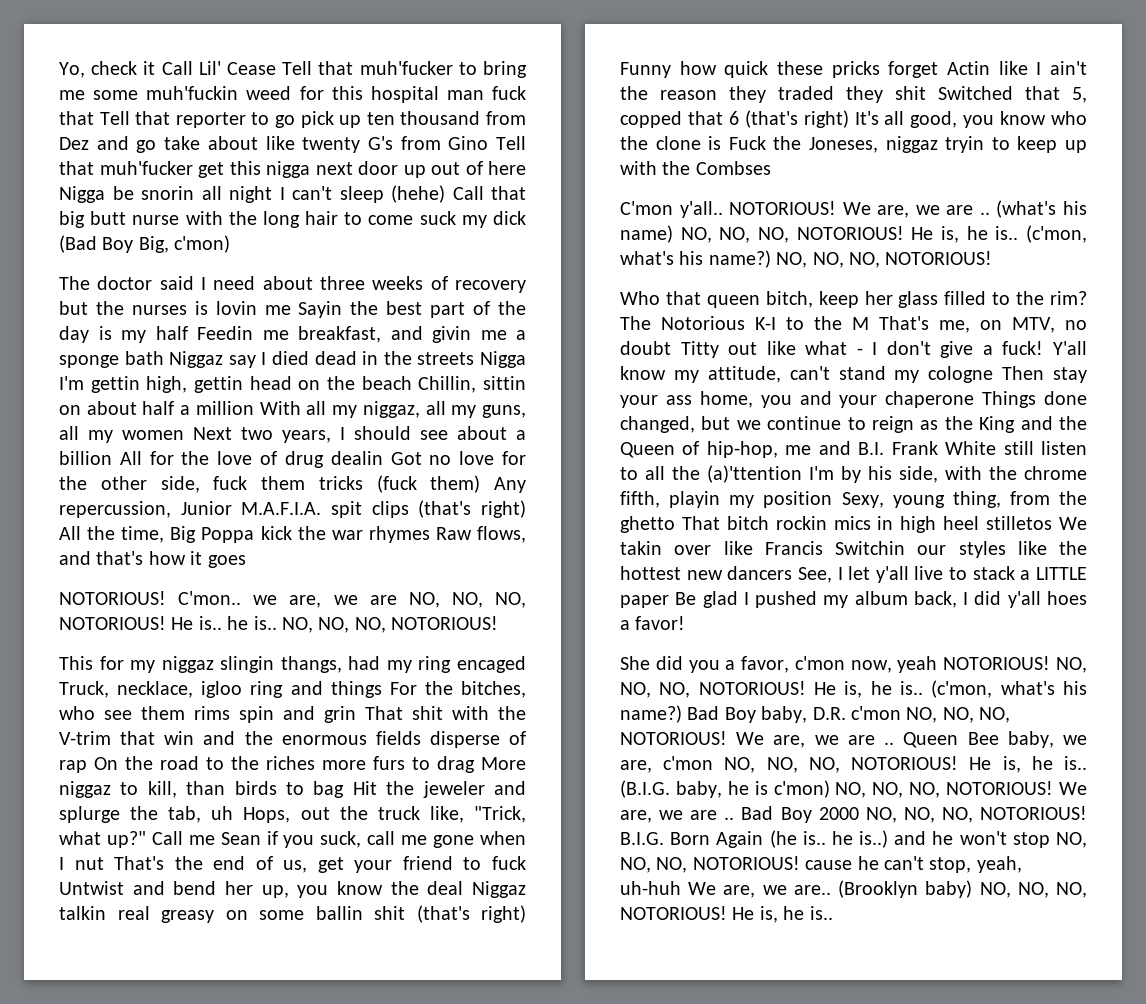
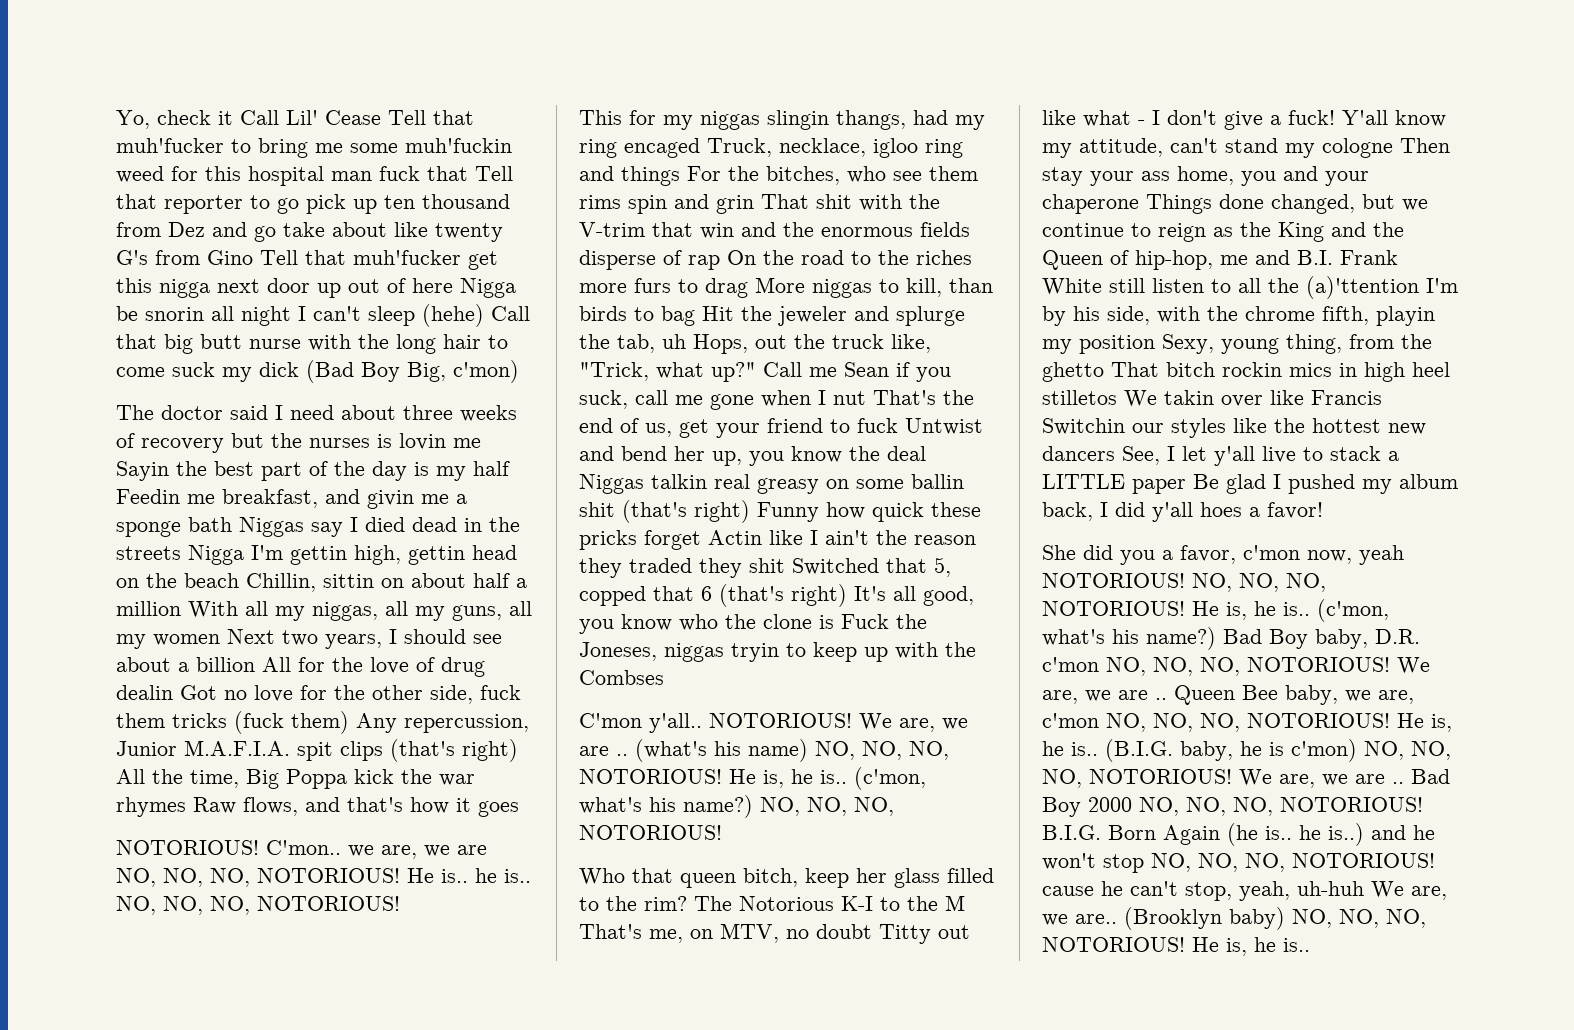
- The doctor said I need about three weeks of recovery but the nurses is lovin me Sayin the best part of the day is my half Feedin me breakfast, and givin me a sponge bath Niggaz say I died dead in the streets Nigga I'm gettin high, gettin head on the beach Chillin, sittin on about half a million With all my niggaz, all my guns, all my women Next two years, I should see about a billion All for the love of drug dealin Got no love for the other side, fuck them tricks (fuck them) Any repercussion, Junior M.A.F.I.A. spit clips (that's right) All the time, Big Poppa kick the war rhymes Raw flows, and that's how it goes
+ The doctor said I need about three weeks of recovery but the nurses is lovin me Sayin the best part of the day is my half Feedin me breakfast, and givin me a sponge bath Niggas say I died dead in the streets Nigga I'm gettin high, gettin head on the beach Chillin, sittin on about half a million With all my niggas, all my guns, all my women Next two years, I should see about a billion All for the love of drug dealin Got no love for the other side, fuck them tricks (fuck them) Any repercussion, Junior M.A.F.I.A. spit clips (that's right) All the time, Big Poppa kick the war rhymes Raw flows, and that's how it goes
- This for my niggaz slingin thangs, had my ring encaged Truck, necklace, igloo ring and things For the bitches, who see them rims spin and grin That shit with the V-trim that win and the enormous fields disperse of rap On the road to the riches more furs to drag More niggaz to kill, than birds to bag Hit the jeweler and splurge the tab, uh Hops, out the truck like, "Trick, what up?"
+ This for my niggas slingin thangs, had my ring encaged Truck, necklace, igloo ring and things For the bitches, who see them rims spin and grin That shit with the V-trim that win and the enormous fields disperse of rap On the road to the riches more furs to drag More niggas to kill, than birds to bag Hit the jeweler and splurge the tab, uh Hops, out the truck like, "Trick, what up?"
- Call me Sean if you suck, call me gone when I nut That's the end of us, get your friend to fuck Untwist and bend her up, you know the deal Niggaz talkin real greasy on some ballin shit (that's right) Funny how quick these pricks forget Actin like I ain't the reason they traded they shit Switched that 5, copped that 6 (that's right) It's all good, you know who the clone is Fuck the Joneses, niggaz tryin to keep up with the Combses
+ Call me Sean if you suck, call me gone when I nut That's the end of us, get your friend to fuck Untwist and bend her up, you know the deal Niggas talkin real greasy on some ballin shit (that's right) Funny how quick these pricks forget Actin like I ain't the reason they traded they shit Switched that 5, copped that 6 (that's right) It's all good, you know who the clone is Fuck the Joneses, niggas tryin to keep up with the Combses

